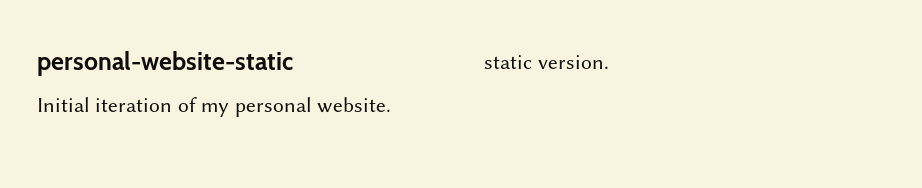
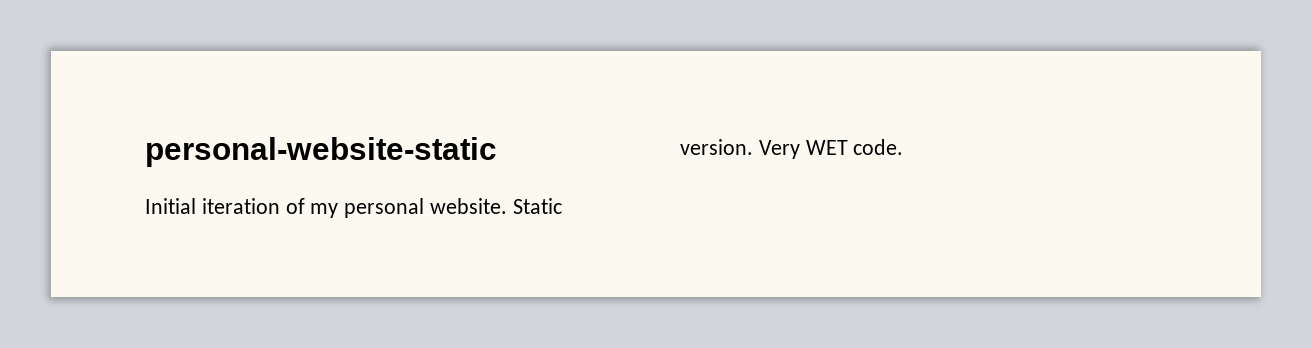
- Initial iteration of my personal website. static version.
+ Initial iteration of my personal website. Static version. Very WET code.

